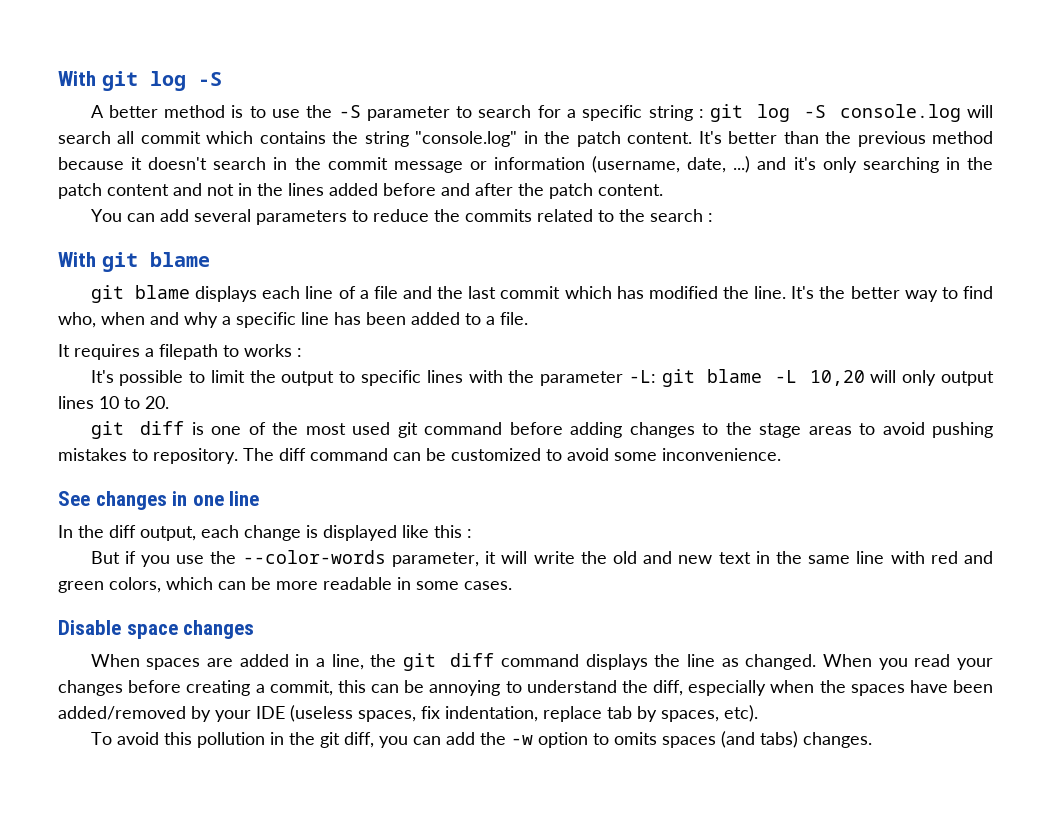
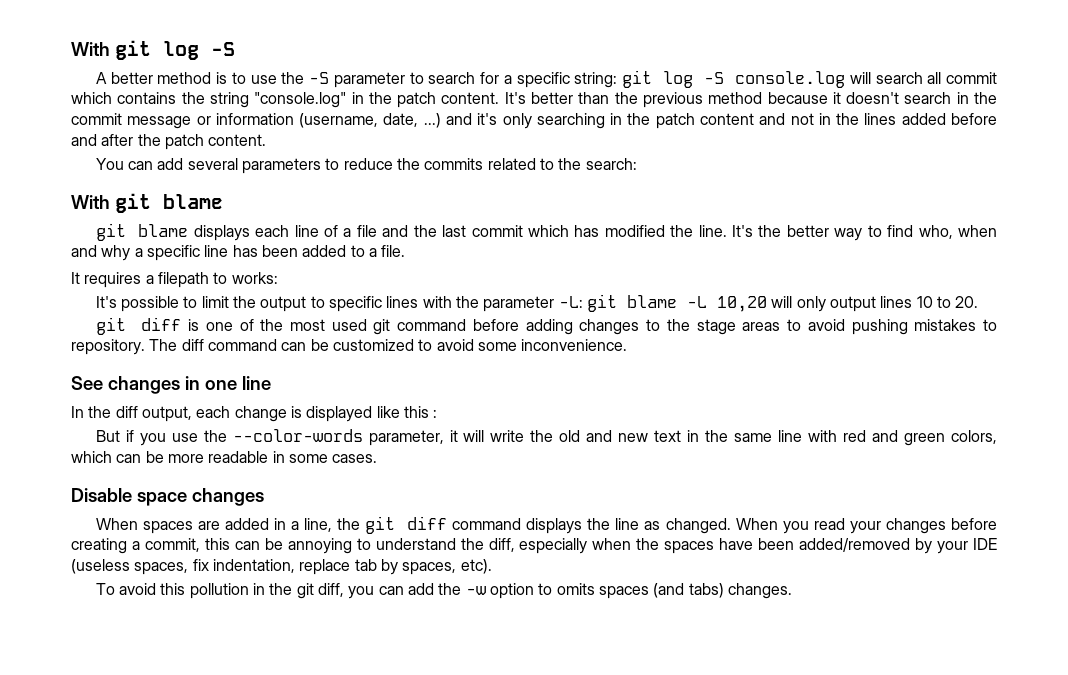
- A better method is to use the -S parameter to search for a specific string : git log -S console.log will search all commit which contains the string "console.log" in the patch content.
+ A better method is to use the -S parameter to search for a specific string: git log -S console.log will search all commit which contains the string "console.log" in the patch content.
- You can add several parameters to reduce the commits related to the search :
+ You can add several parameters to reduce the commits related to the search:
- It requires a filepath to works :
+ It requires a filepath to works:

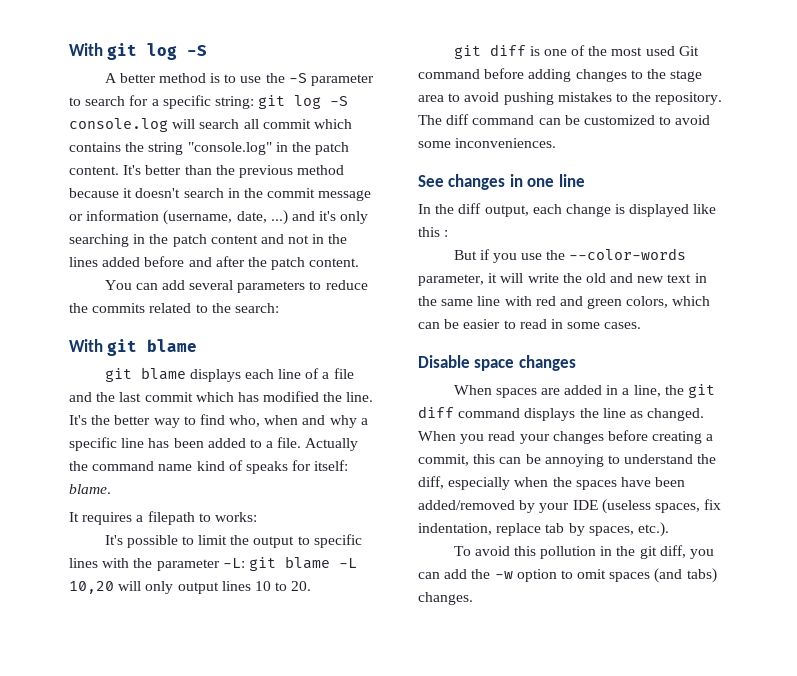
+ Actually the command name kind of speaks for itself: blame.
- git diff is one of the most used git command before adding changes to the stage areas to avoid pushing mistakes to repository.
+ git diff is one of the most used Git command before adding changes to the stage area to avoid pushing mistakes to the repository.
- The diff command can be customized to avoid some inconvenience.
+ The diff command can be customized to avoid some inconveniences.
- But if you use the --color-words parameter, it will write the old and new text in the same line with red and green colors, which can be more readable in some cases.
+ But if you use the --color-words parameter, it will write the old and new text in the same line with red and green colors, which can be easier to read in some cases.
- When you read your changes before creating a commit, this can be annoying to understand the diff, especially when the spaces have been added/removed by your IDE (useless spaces, fix indentation, replace tab by spaces, etc).
+ When you read your changes before creating a commit, this can be annoying to understand the diff, especially when the spaces have been added/removed by your IDE (useless spaces, fix indentation, replace tab by spaces, etc.).
- To avoid this pollution in the git diff, you can add the -w option to omits spaces (and tabs) changes.
+ To avoid this pollution in the git diff, you can add the -w option to omit spaces (and tabs) changes.

